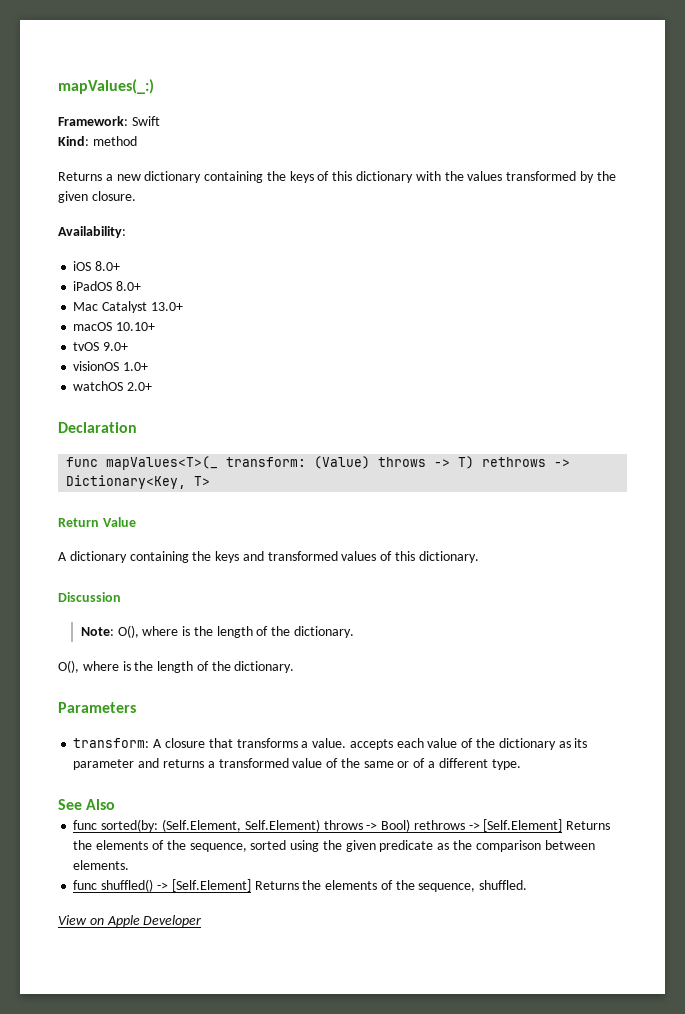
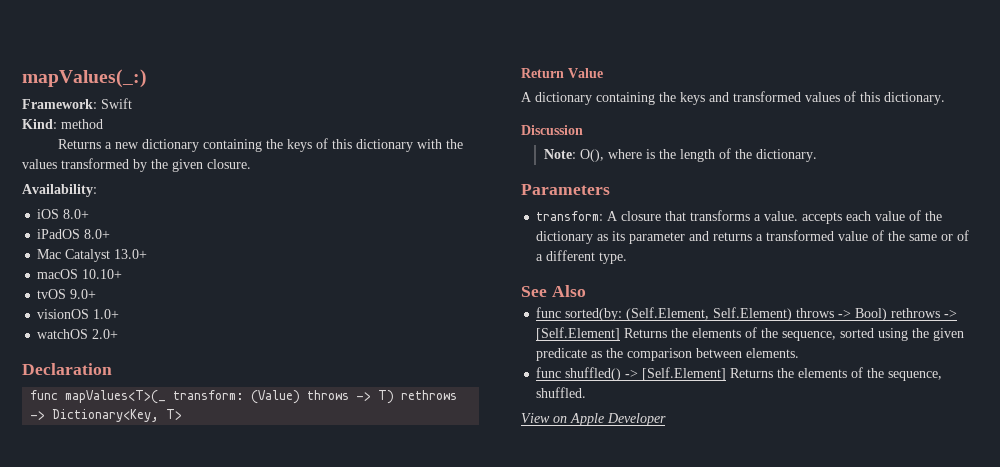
  Note: O(), where is the length of the dictionary.
- O(), where is the length of the dictionary.

